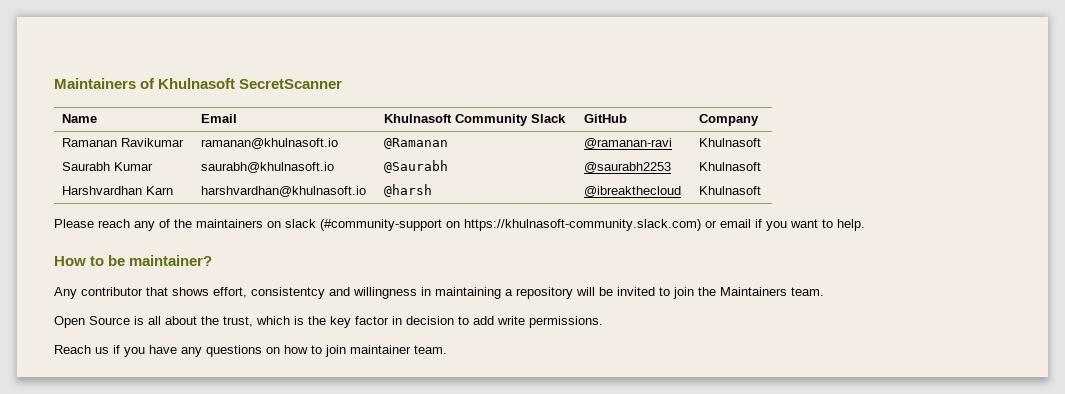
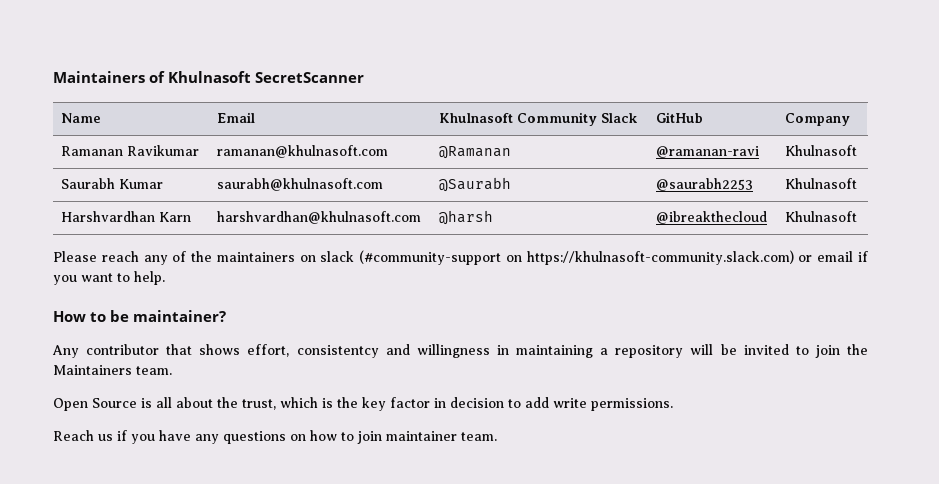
- Ramanan Ravikumar | ramanan@khulnasoft.io | @Ramanan | @ramanan-ravi | Khulnasoft
+ Ramanan Ravikumar | ramanan@khulnasoft.com | @Ramanan | @ramanan-ravi | Khulnasoft
- Saurabh Kumar | saurabh@khulnasoft.io | @Saurabh | @saurabh2253 | Khulnasoft
+ Saurabh Kumar | saurabh@khulnasoft.com | @Saurabh | @saurabh2253 | Khulnasoft
- Harshvardhan Karn | harshvardhan@khulnasoft.io | @harsh | @ibreakthecloud | Khulnasoft
+ Harshvardhan Karn | harshvardhan@khulnasoft.com | @harsh | @ibreakthecloud | Khulnasoft

